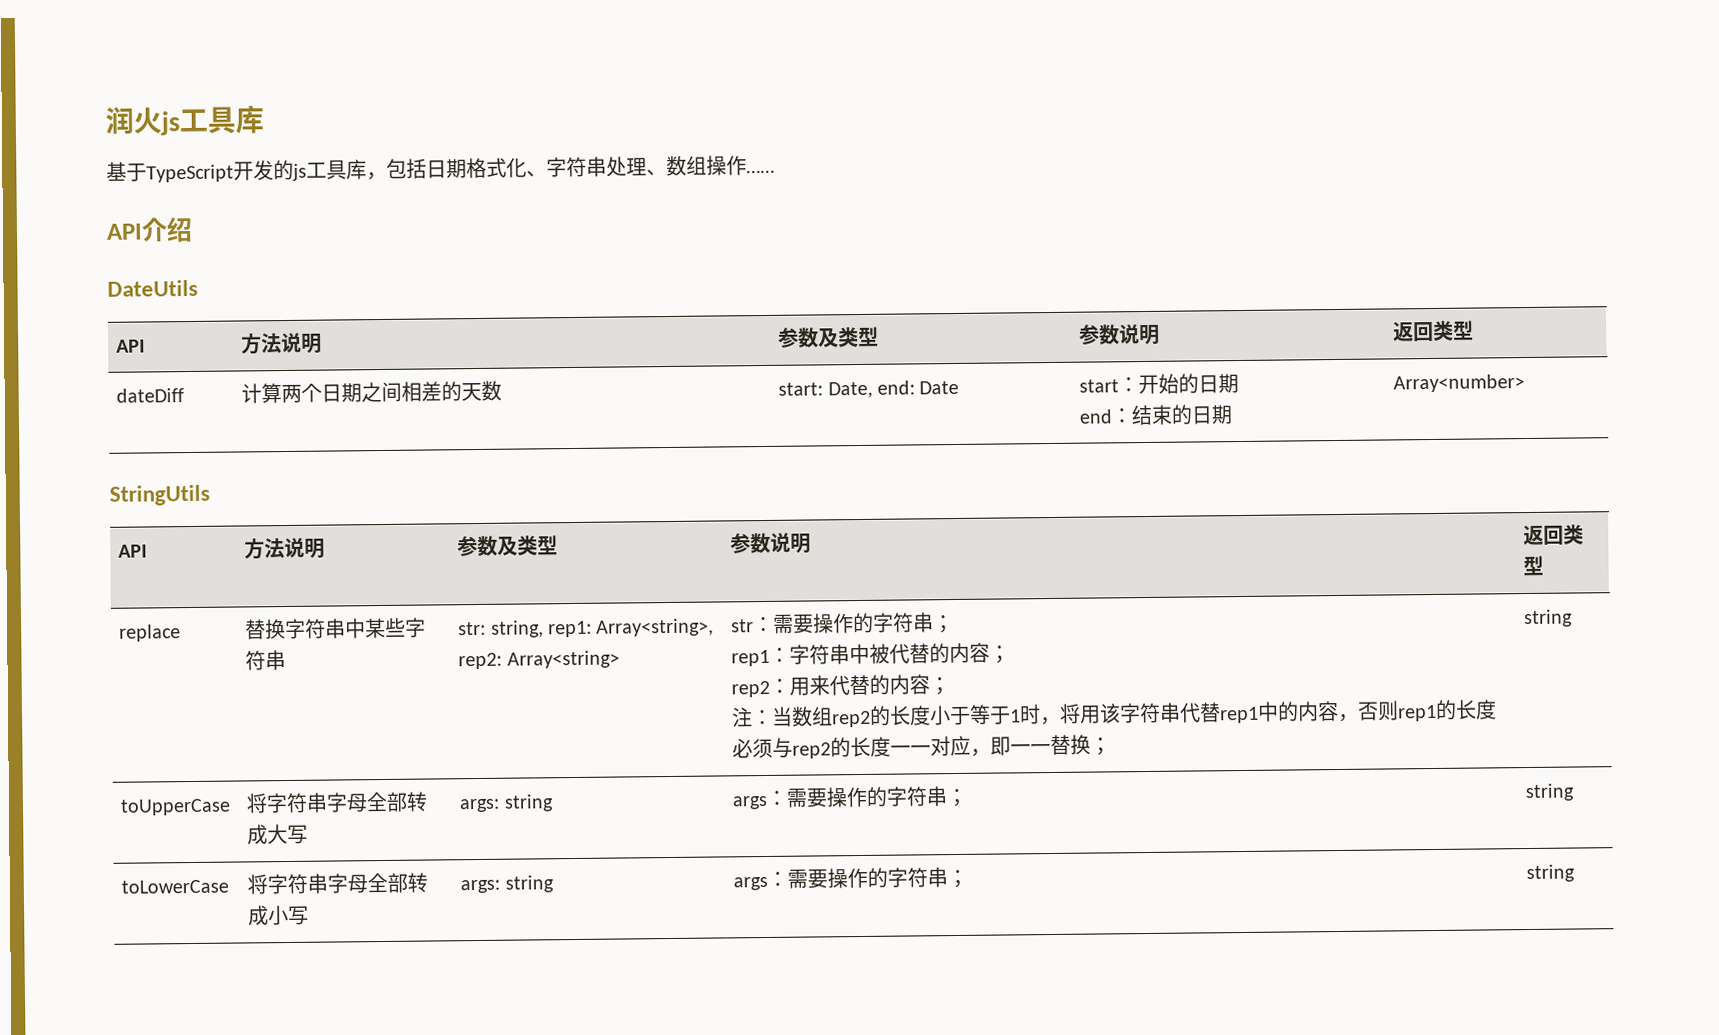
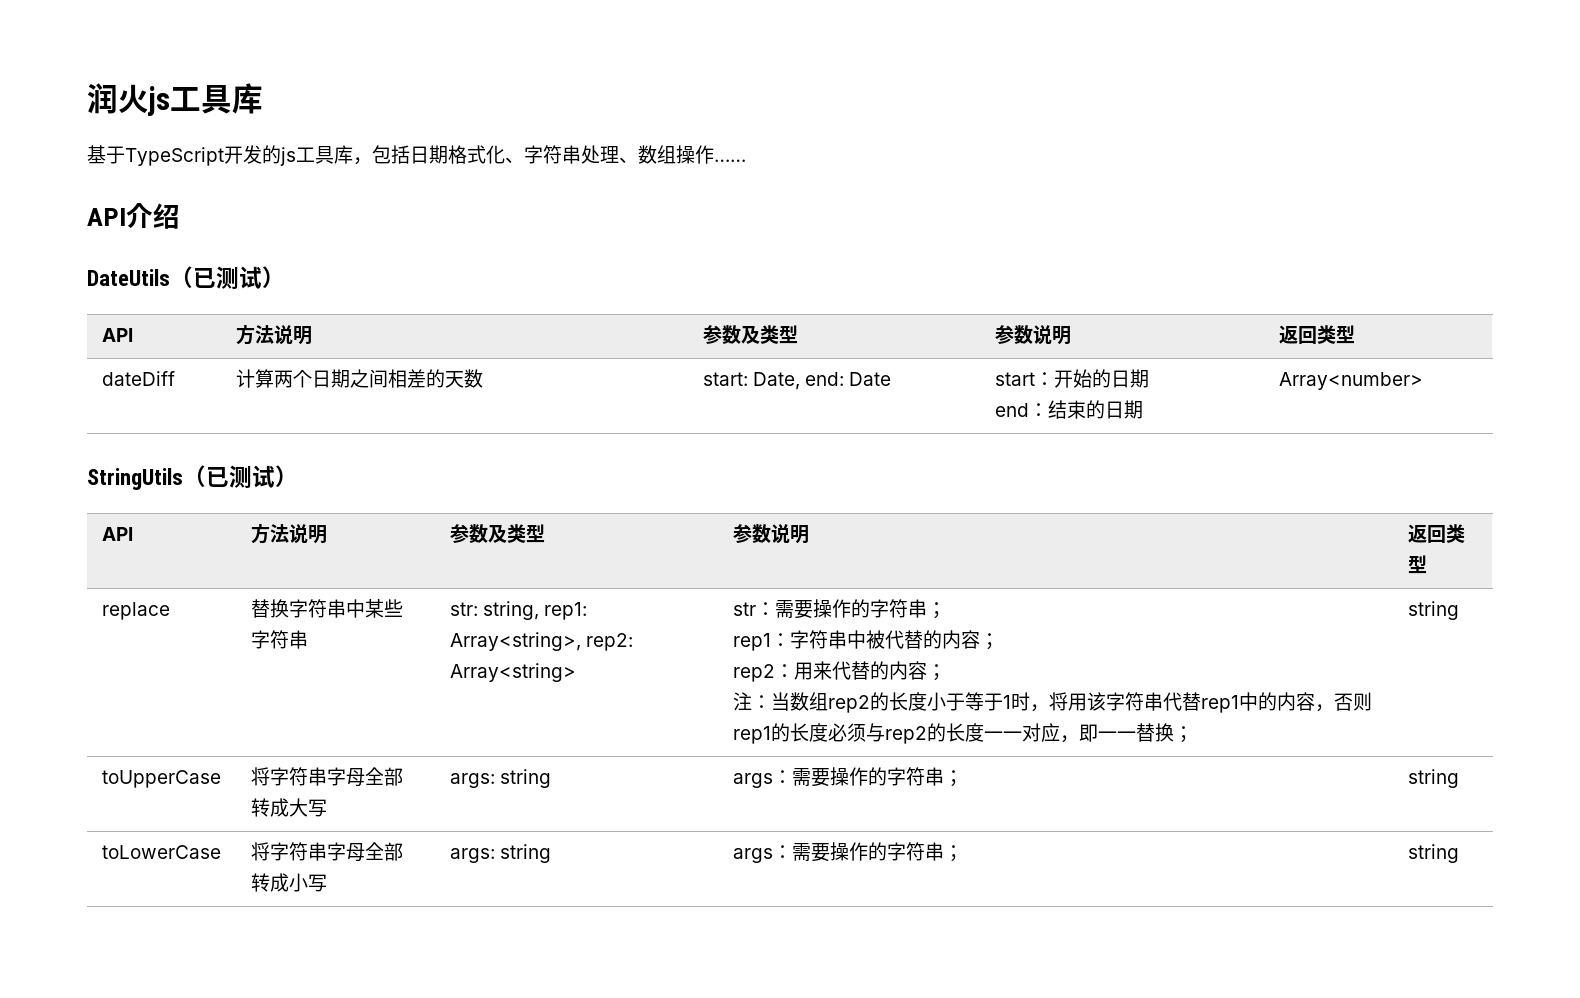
- DateUtils
+ DateUtils（已测试）
- StringUtils
+ StringUtils（已测试）

